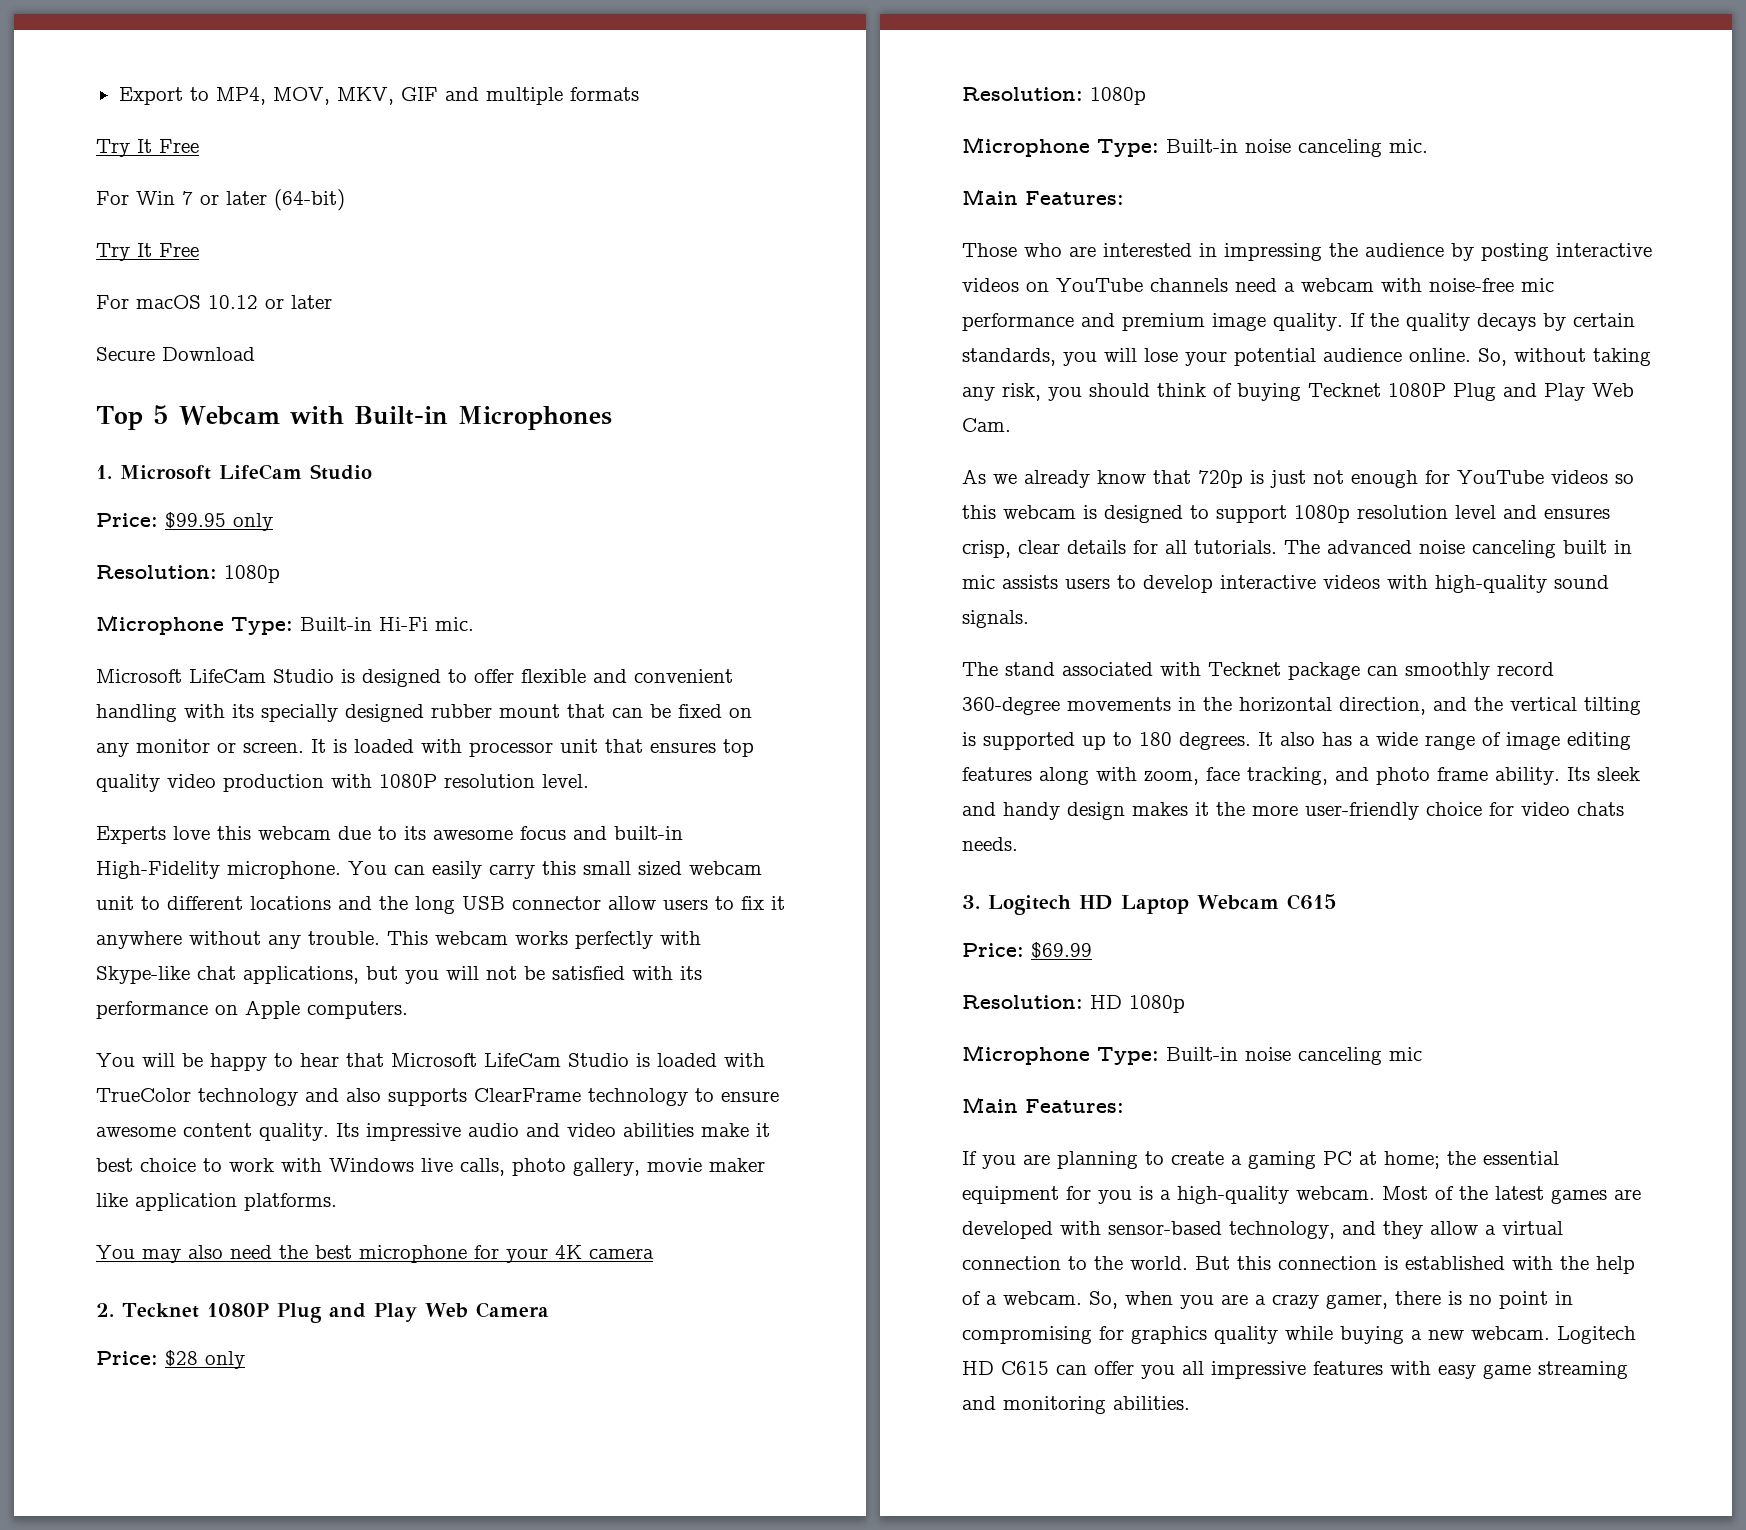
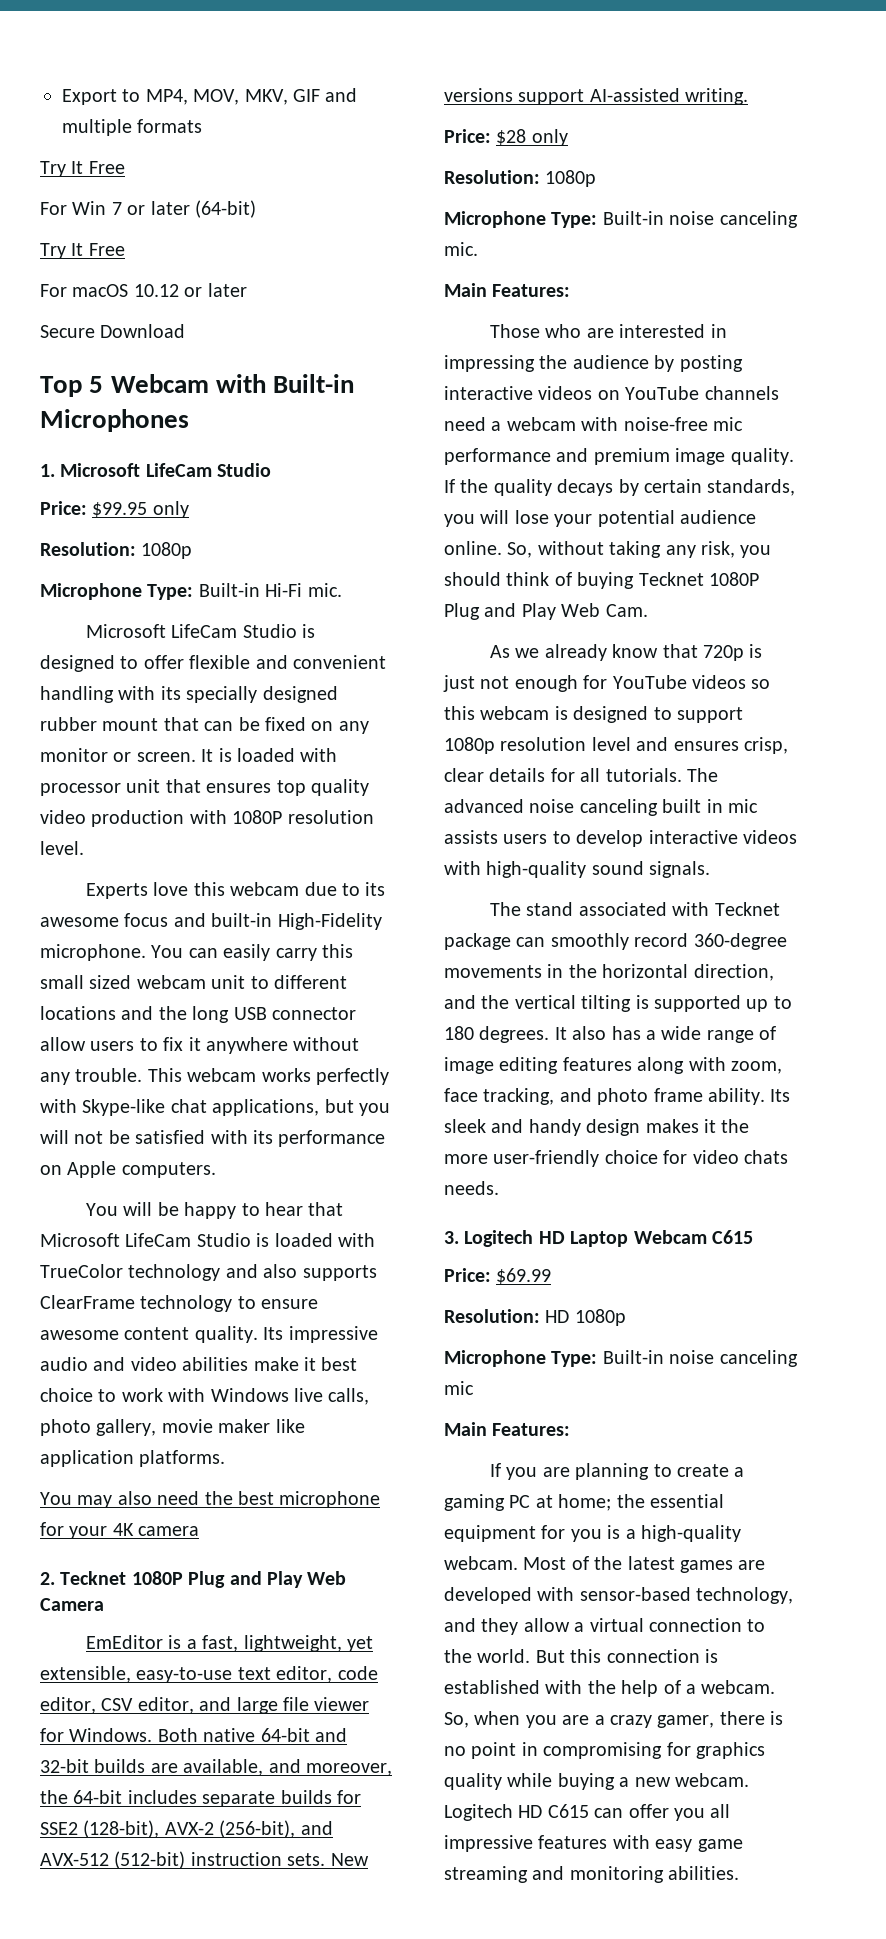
+ EmEditor is a fast, lightweight, yet extensible, easy-to-use text editor, code editor, CSV editor, and large file viewer for Windows. Both native 64-bit and 32-bit builds are available, and moreover, the 64-bit includes separate builds for SSE2 (128-bit), AVX-2 (256-bit), and AVX-512 (512-bit) instruction sets. New versions support AI-assisted writing.

